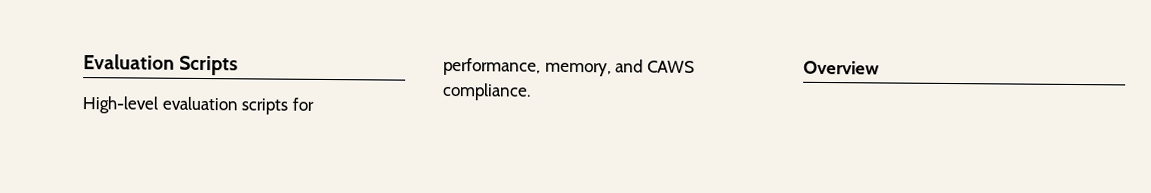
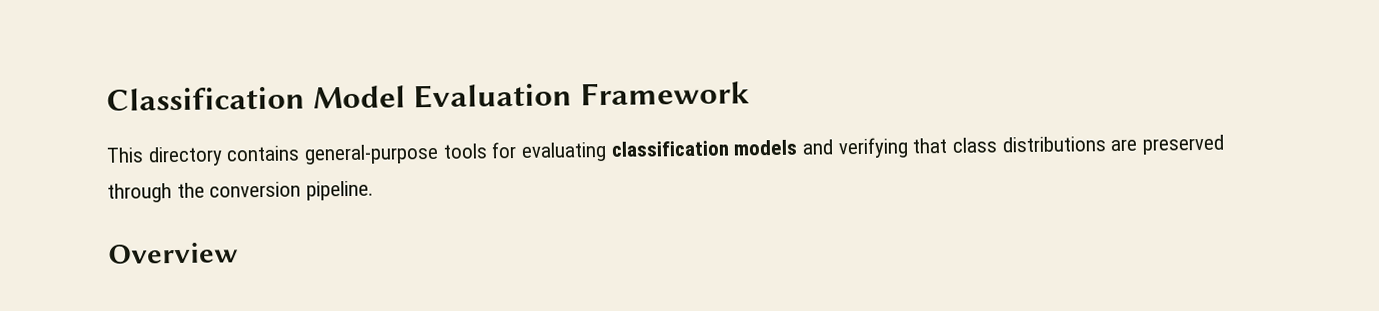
- Evaluation Scripts
- High-level evaluation scripts for performance, memory, and CAWS compliance.
+ Classification Model Evaluation Framework
+ This directory contains general-purpose tools for evaluating classification models and verifying that class distributions are preserved through the conversion pipeline.

